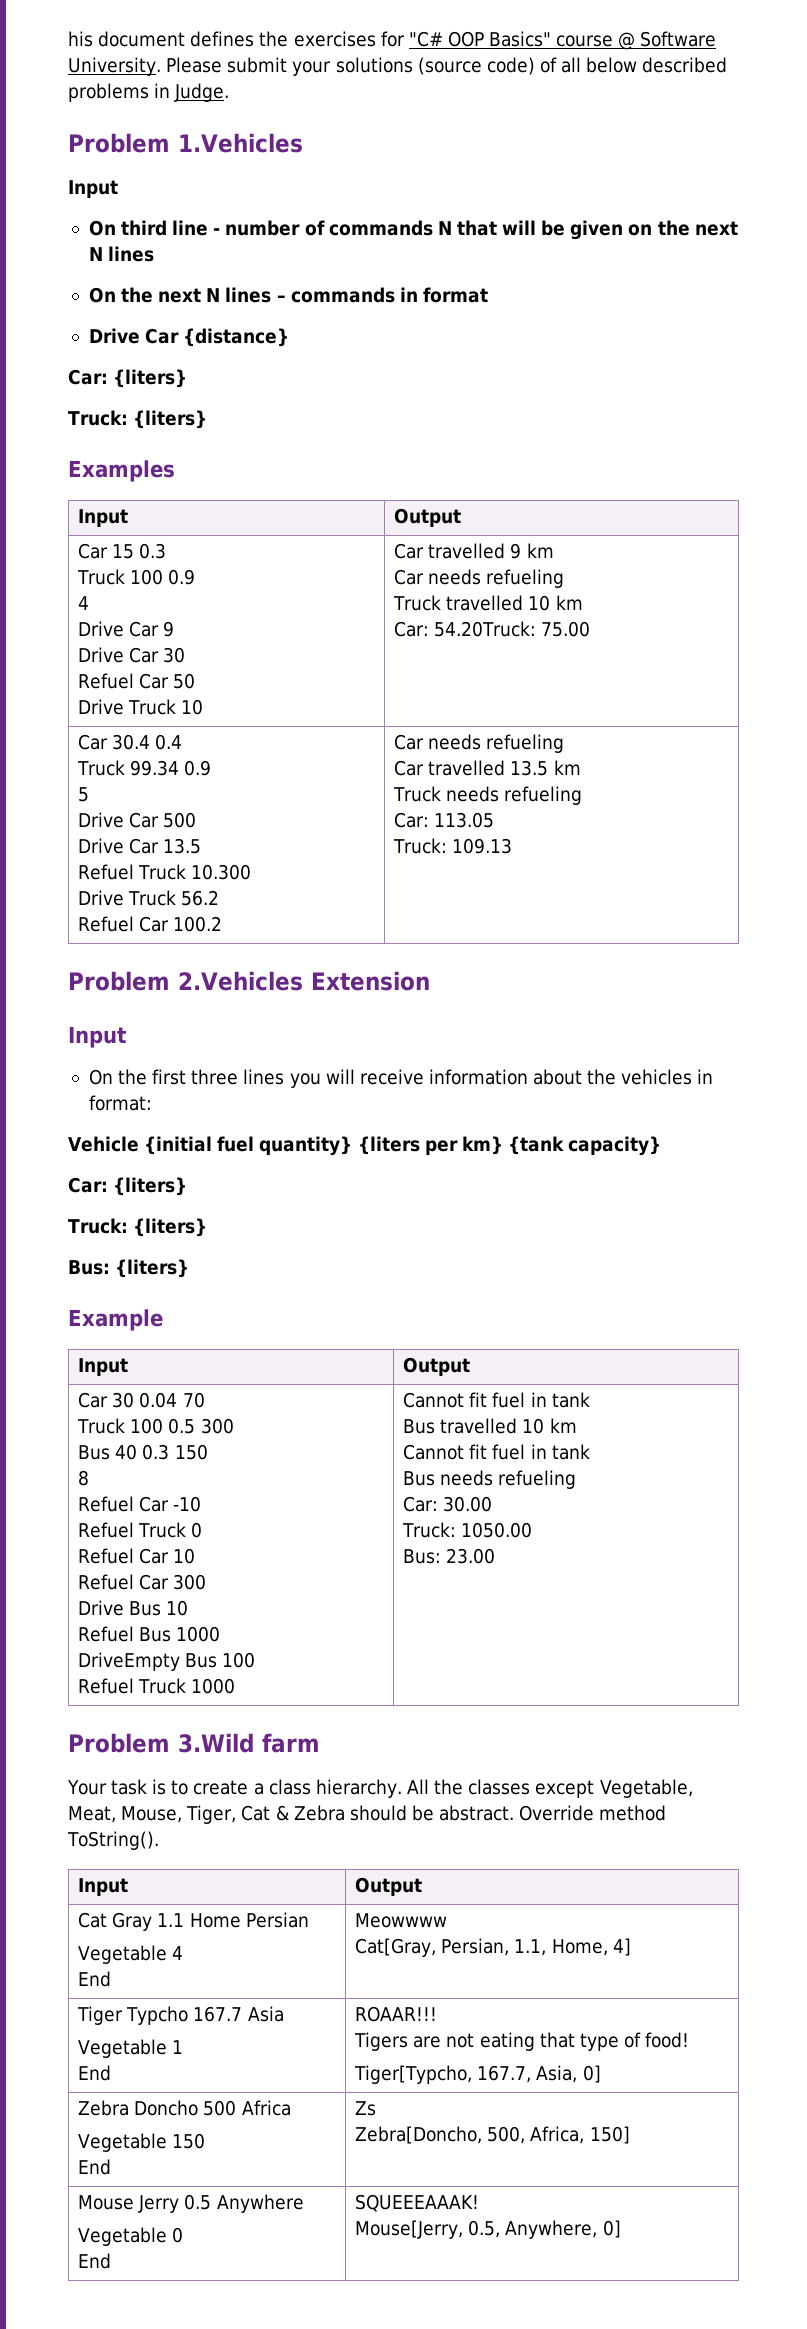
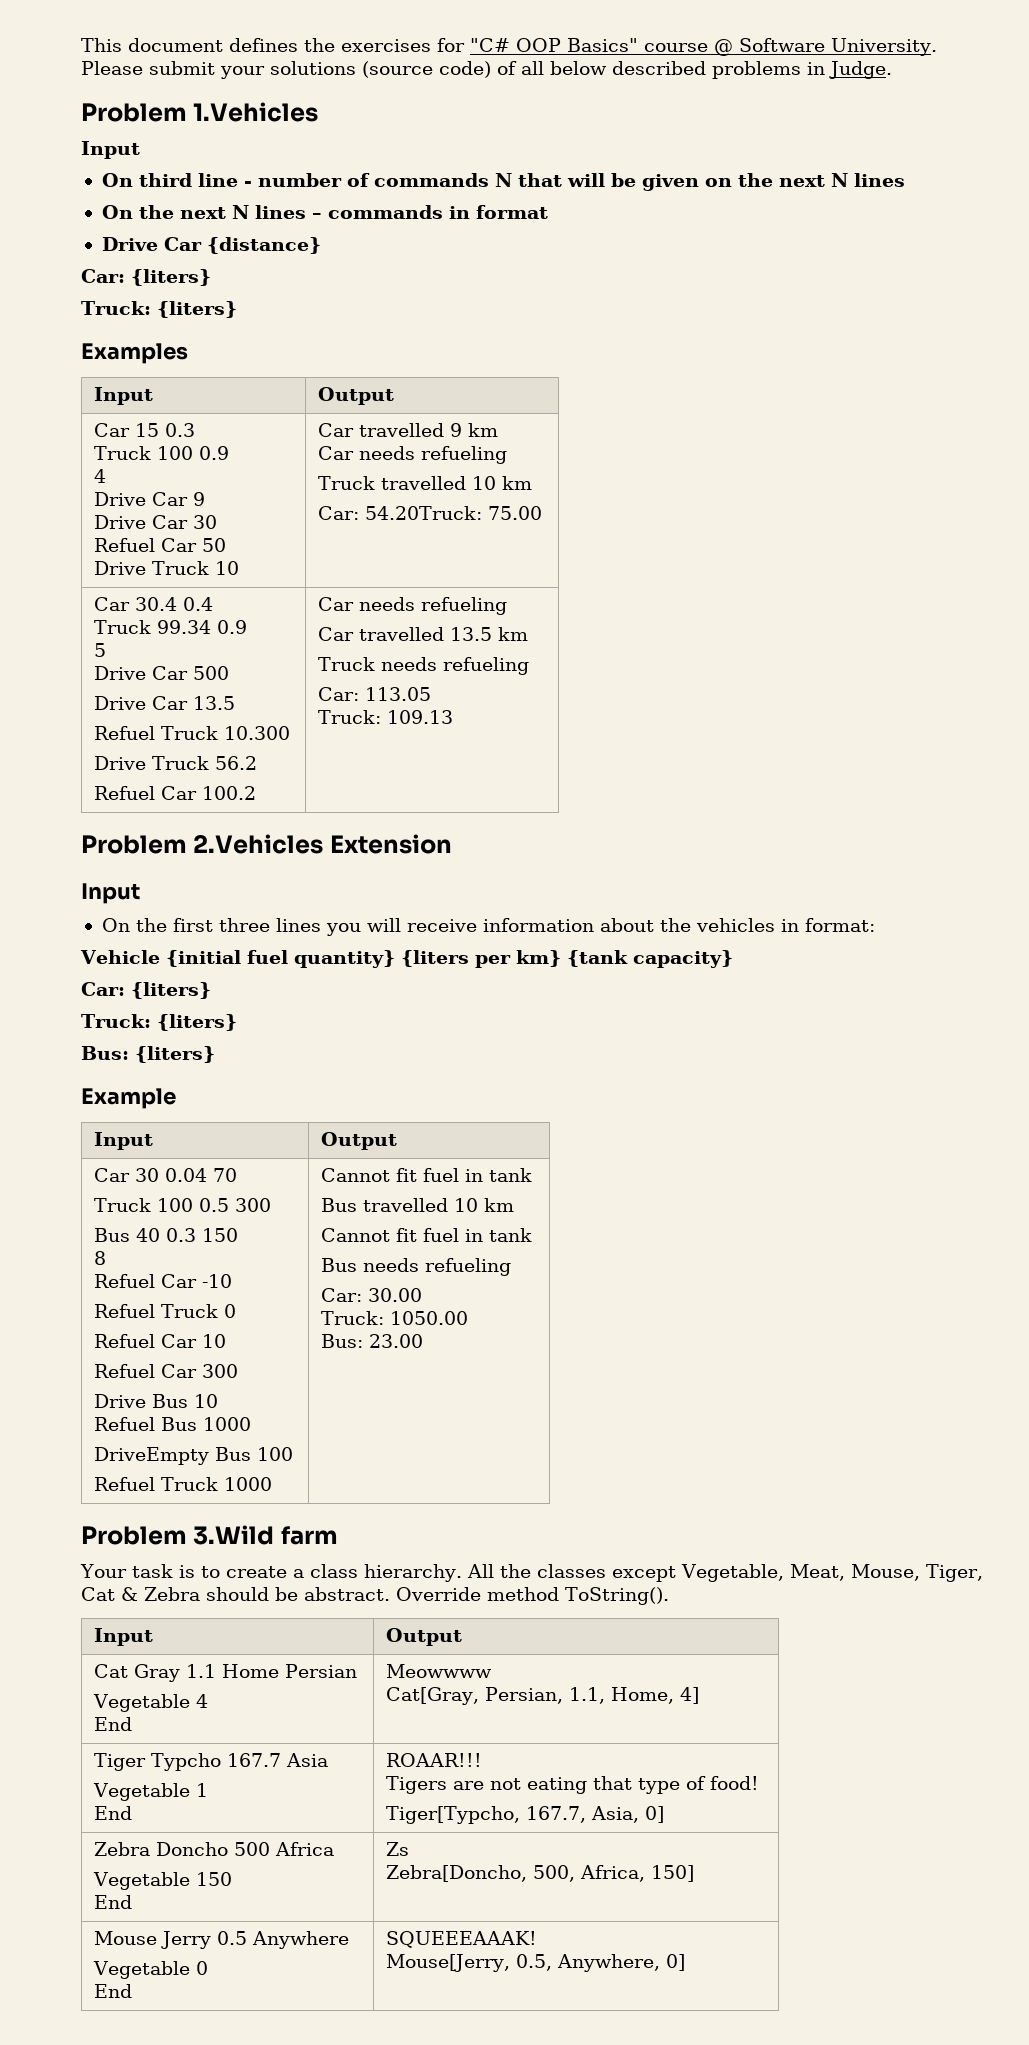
- his document defines the exercises for "C# OOP Basics" course @ Software University.
+ This document defines the exercises for "C# OOP Basics" course @ Software University.

